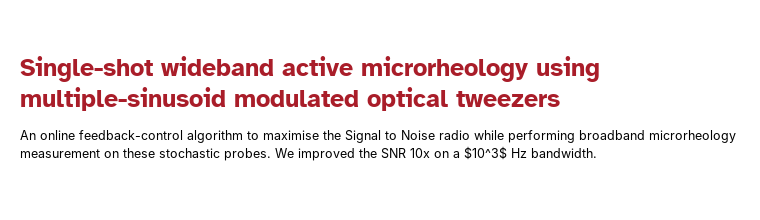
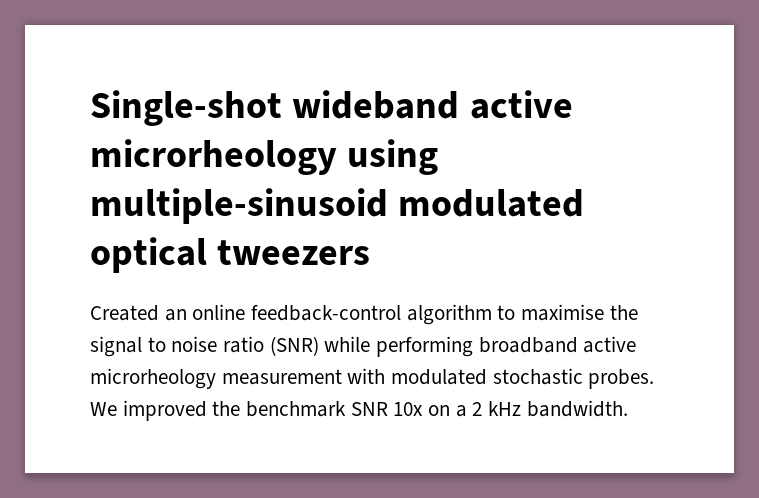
- An online feedback-control algorithm to maximise the Signal to Noise radio while performing broadband microrheology measurement on these stochastic probes.
+ Created an online feedback-control algorithm to maximise the signal to noise ratio (SNR) while performing broadband active microrheology measurement with modulated stochastic probes.
- We improved the SNR 10x on a $10^3$ Hz bandwidth.
+ We improved the benchmark SNR 10x on a 2 kHz bandwidth.

